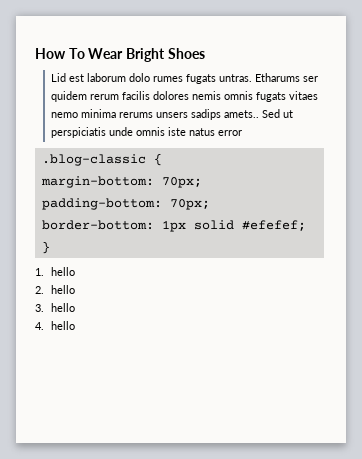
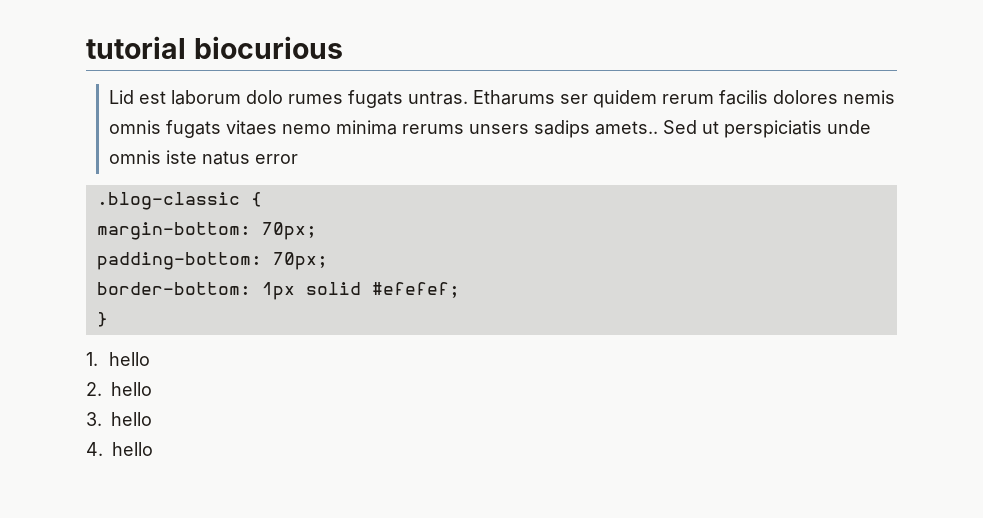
- How To Wear Bright Shoes
+ tutorial biocurious

